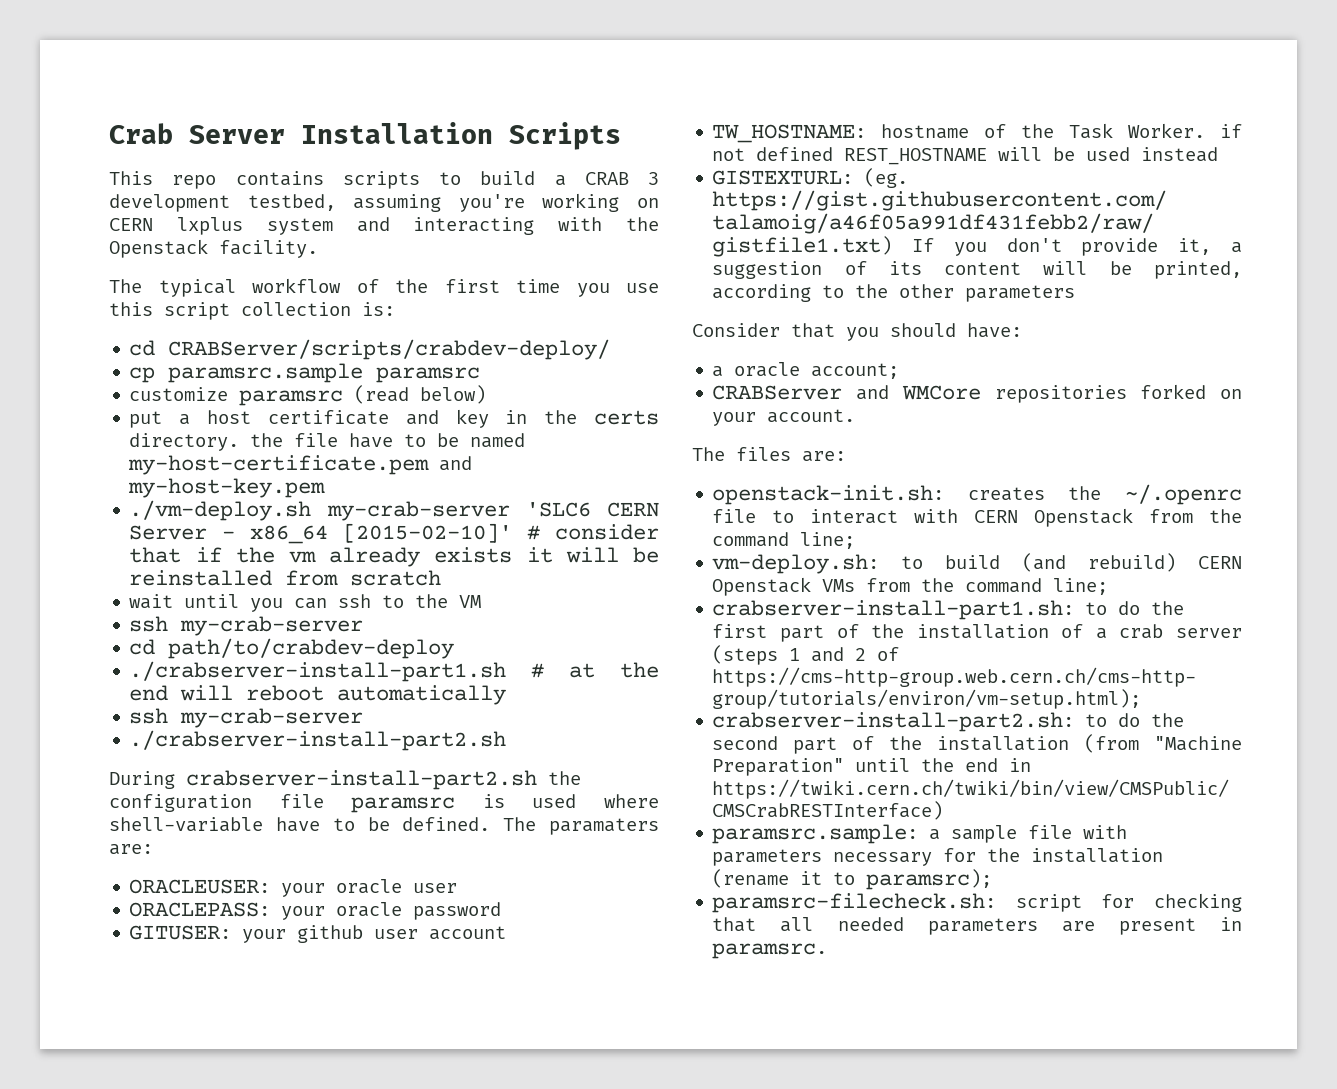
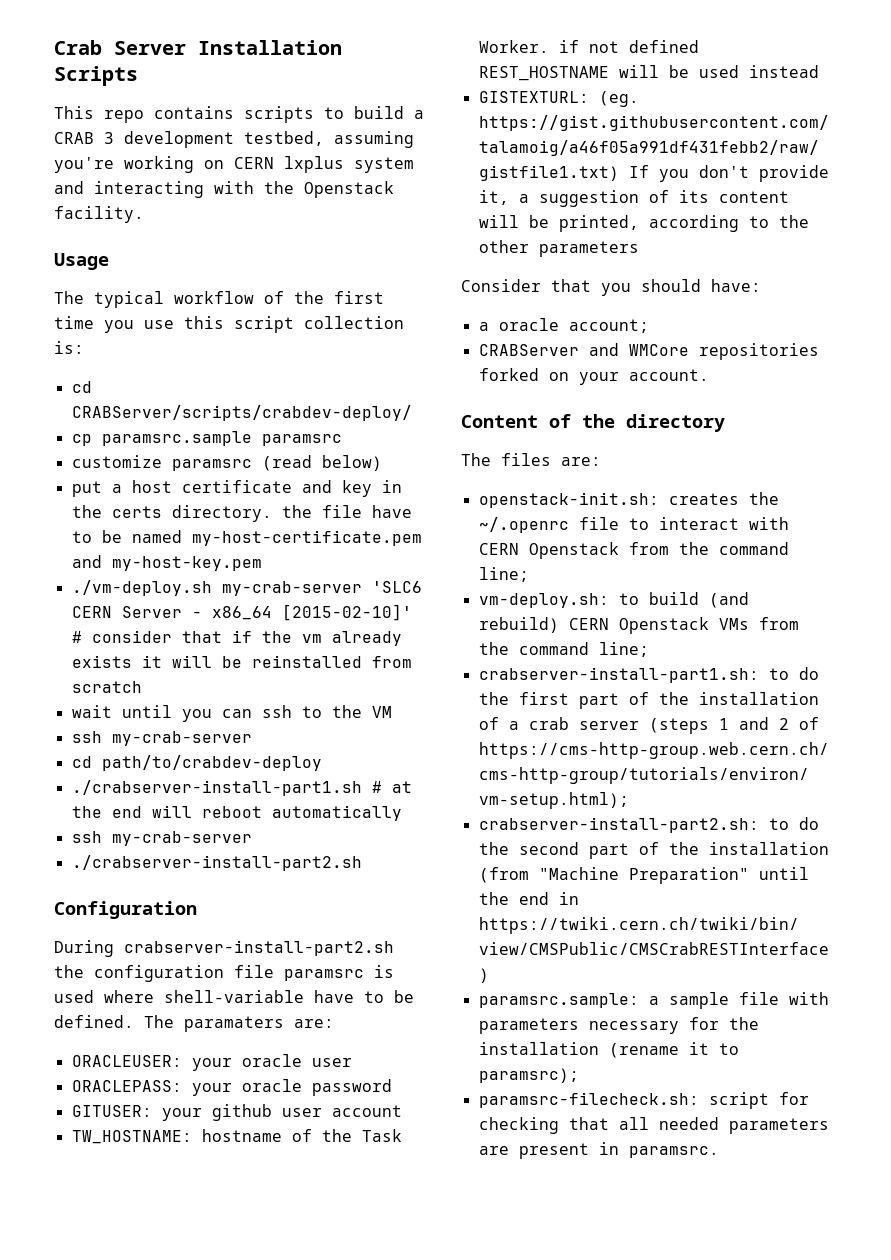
+ Usage
+ Configuration
+ Content of the directory

